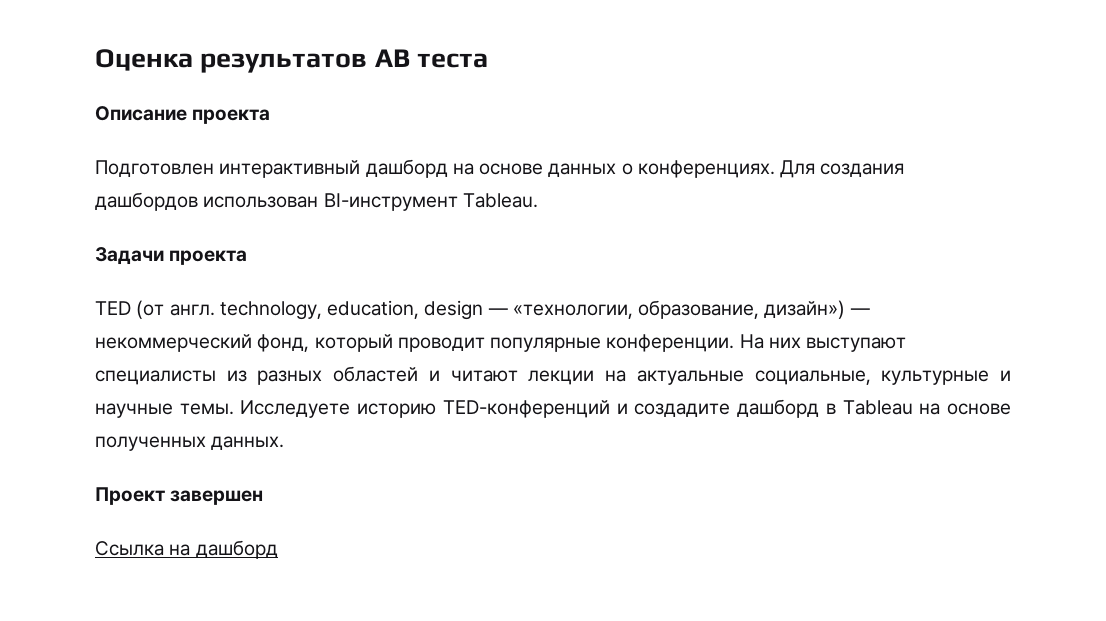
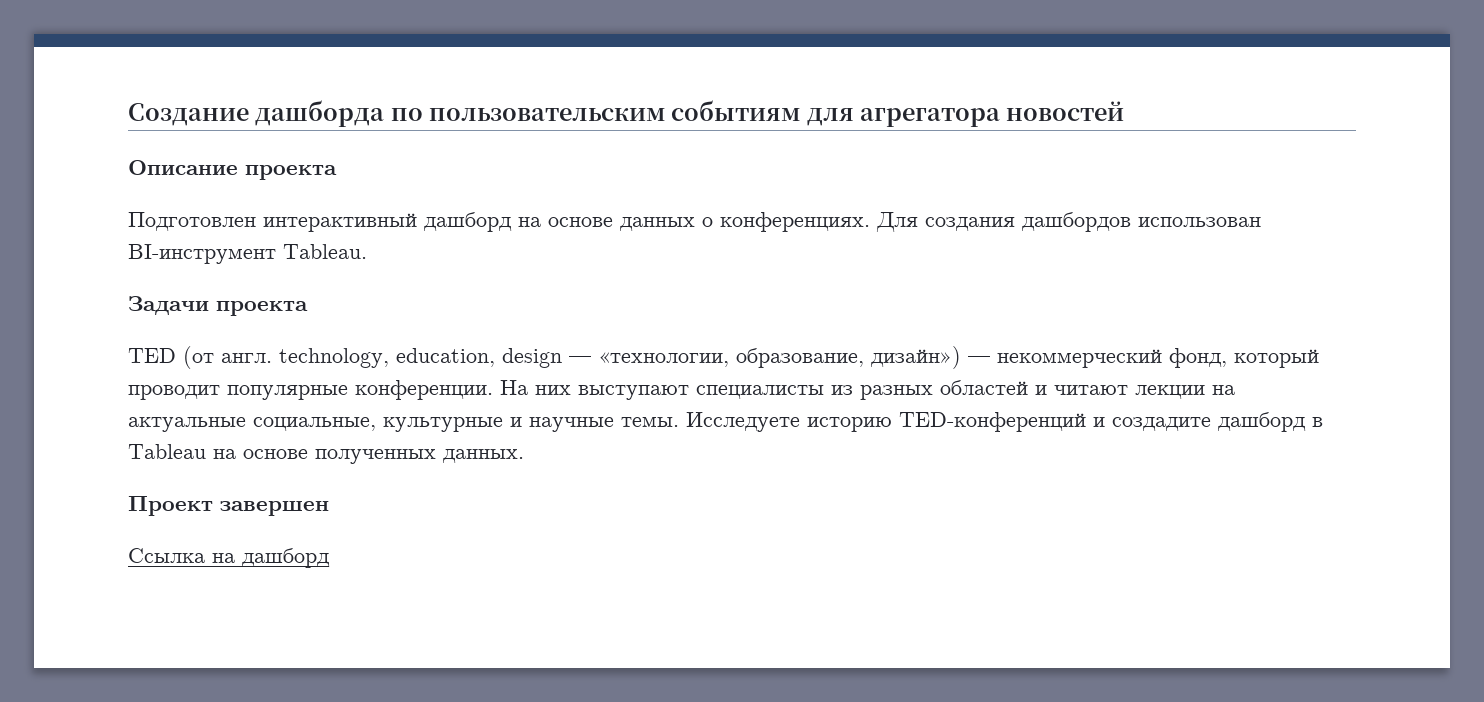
- Оценка результатов AB теста
+ Создание дашборда по пользовательским событиям для агрегатора новостей

